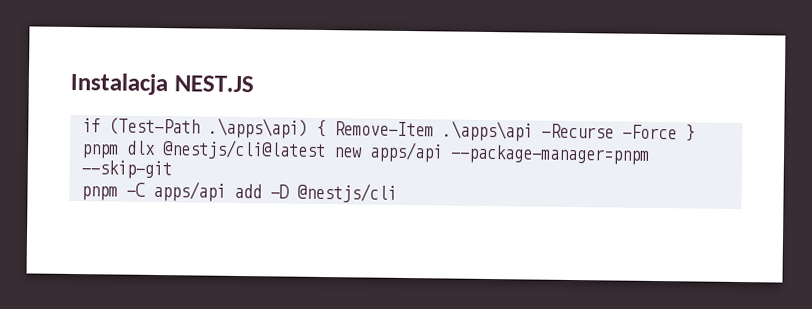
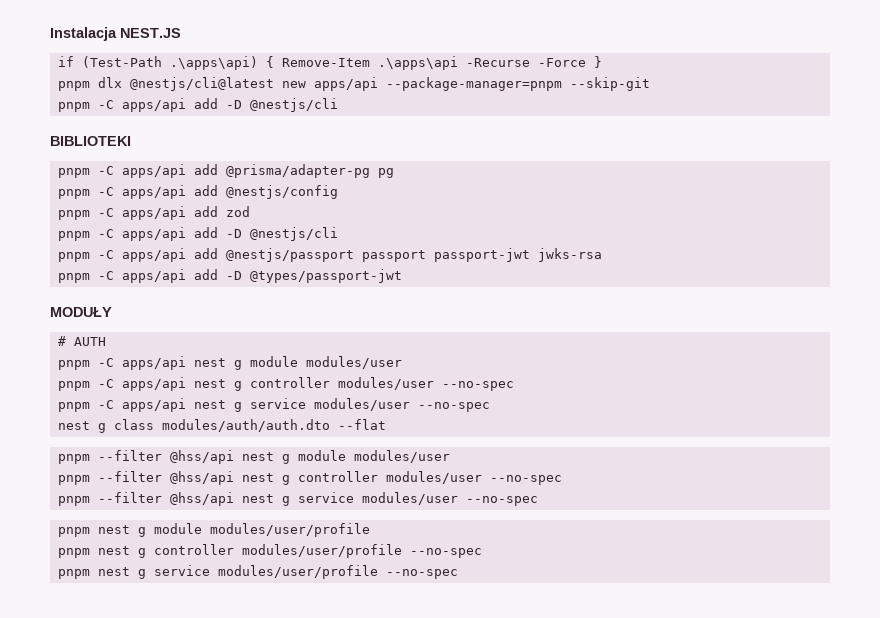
+ BIBLIOTEKI
+ pnpm -C apps/api add @prisma/adapter-pg pg
+ pnpm -C apps/api add @nestjs/config
+ pnpm -C apps/api add zod
+ pnpm -C apps/api add -D @nestjs/cli
+ pnpm -C apps/api add @nestjs/passport passport passport-jwt jwks-rsa
+ pnpm -C apps/api add -D @types/passport-jwt
+ MODUŁY
+ # AUTH
+ pnpm -C apps/api nest g module modules/user
+ pnpm -C apps/api nest g controller modules/user --no-spec
+ pnpm -C apps/api nest g service modules/user --no-spec
+ nest g class modules/auth/auth.dto --flat
+ pnpm --filter @hss/api nest g module modules/user
+ pnpm --filter @hss/api nest g controller modules/user --no-spec
+ pnpm --filter @hss/api nest g service modules/user --no-spec
+ pnpm nest g module modules/user/profile
+ pnpm nest g controller modules/user/profile --no-spec
+ pnpm nest g service modules/user/profile --no-spec

